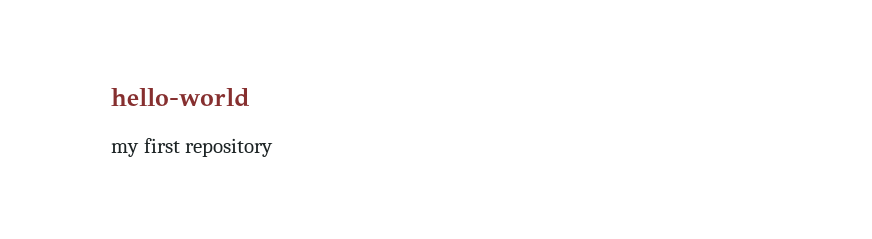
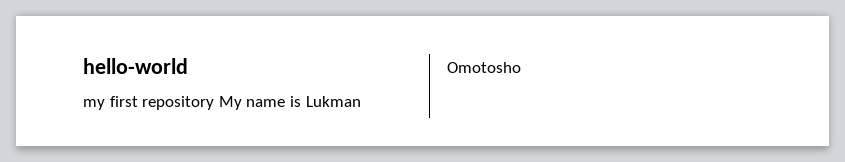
- my first repository
+ my first repository My name is Lukman Omotosho

